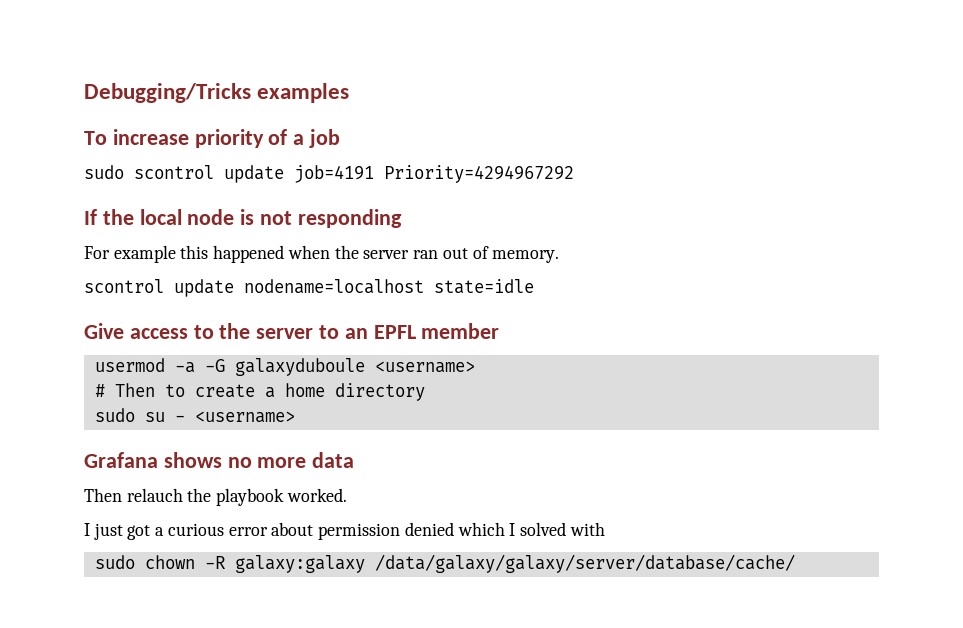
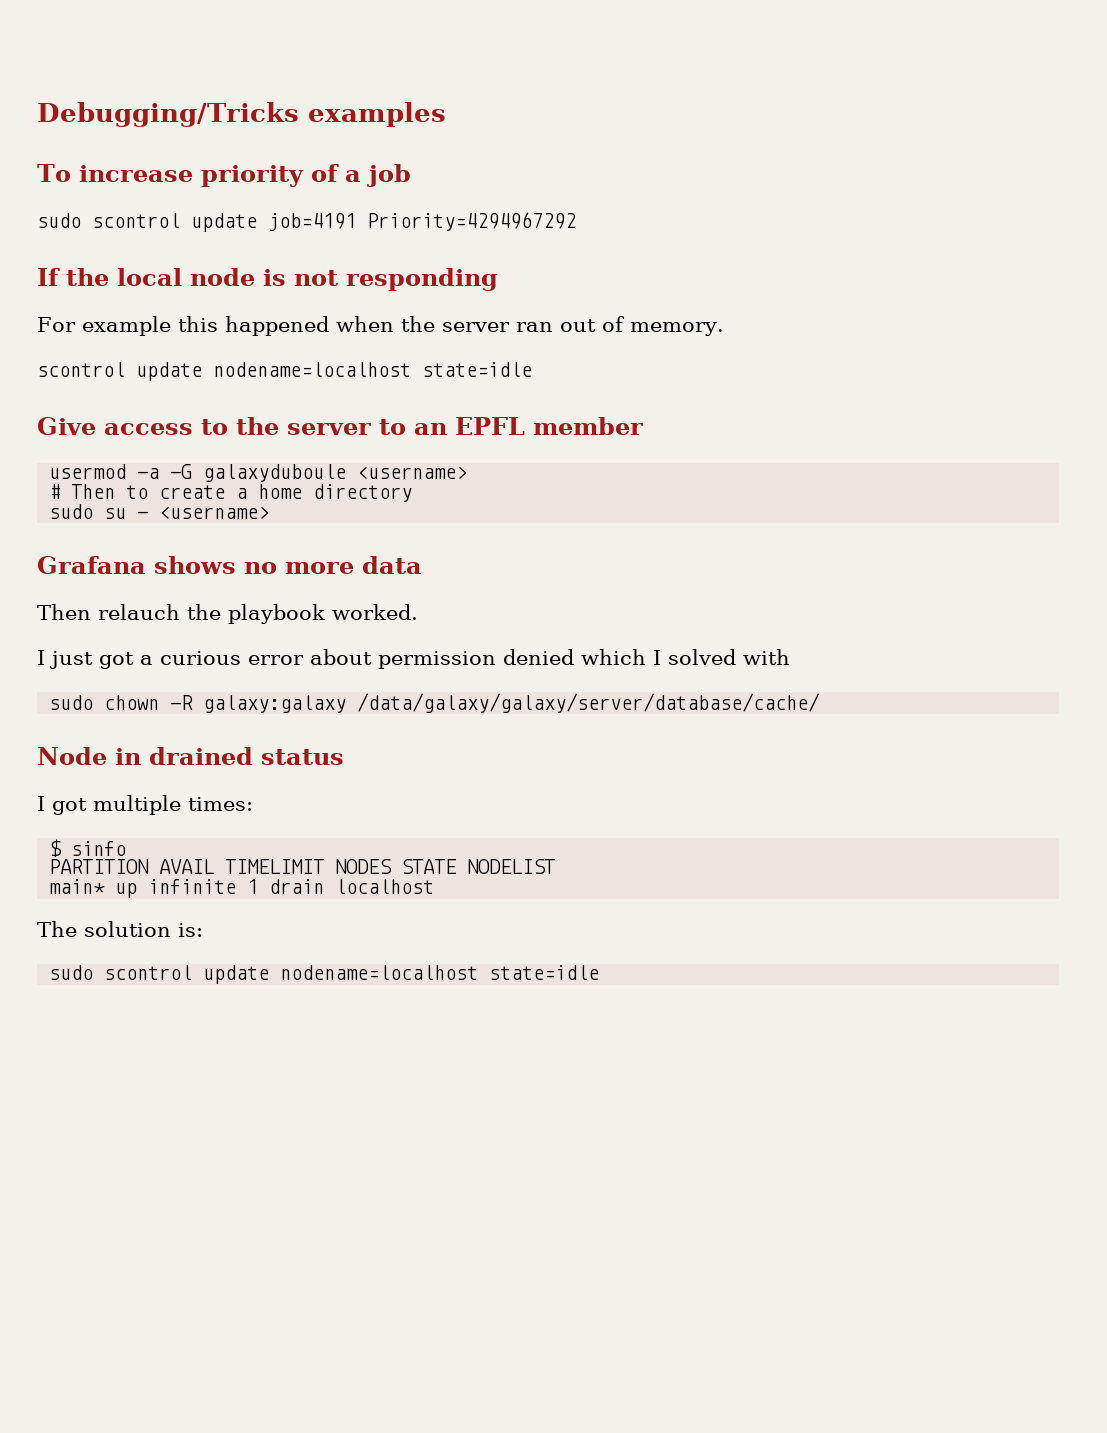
+ Node in drained status
+ I got multiple times:
+ $ sinfo
+ PARTITION AVAIL TIMELIMIT NODES STATE NODELIST
+ main* up infinite 1 drain localhost
+ The solution is:
+ sudo scontrol update nodename=localhost state=idle

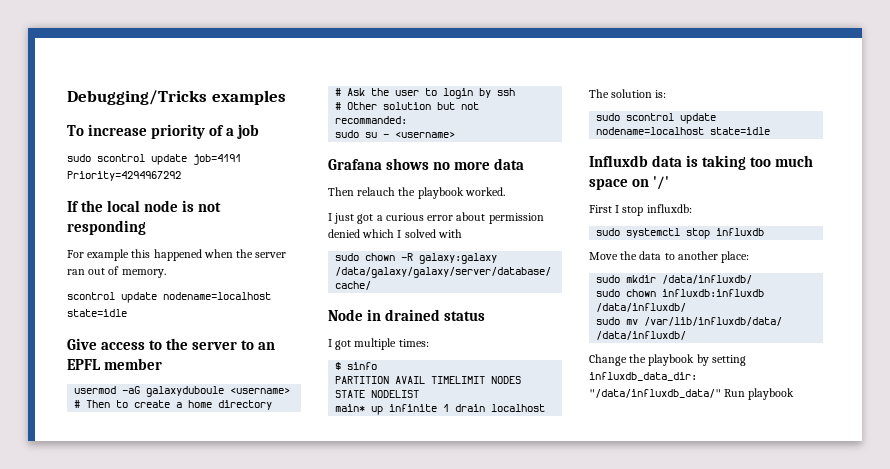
- usermod -a -G galaxyduboule <username>
+ usermod -aG galaxyduboule <username>
+ # Ask the user to login by ssh
+ # Other solution but not recommanded:
+ Influxdb data is taking too much space on '/'
+ First I stop influxdb:
+ sudo systemctl stop influxdb
+ Move the data to another place:
+ sudo mkdir /data/influxdb/
+ sudo chown influxdb:influxdb /data/influxdb/
+ sudo mv /var/lib/influxdb/data/ /data/influxdb/
+ Change the playbook by setting influxdb_data_dir: "/data/influxdb_data/" Run playbook

